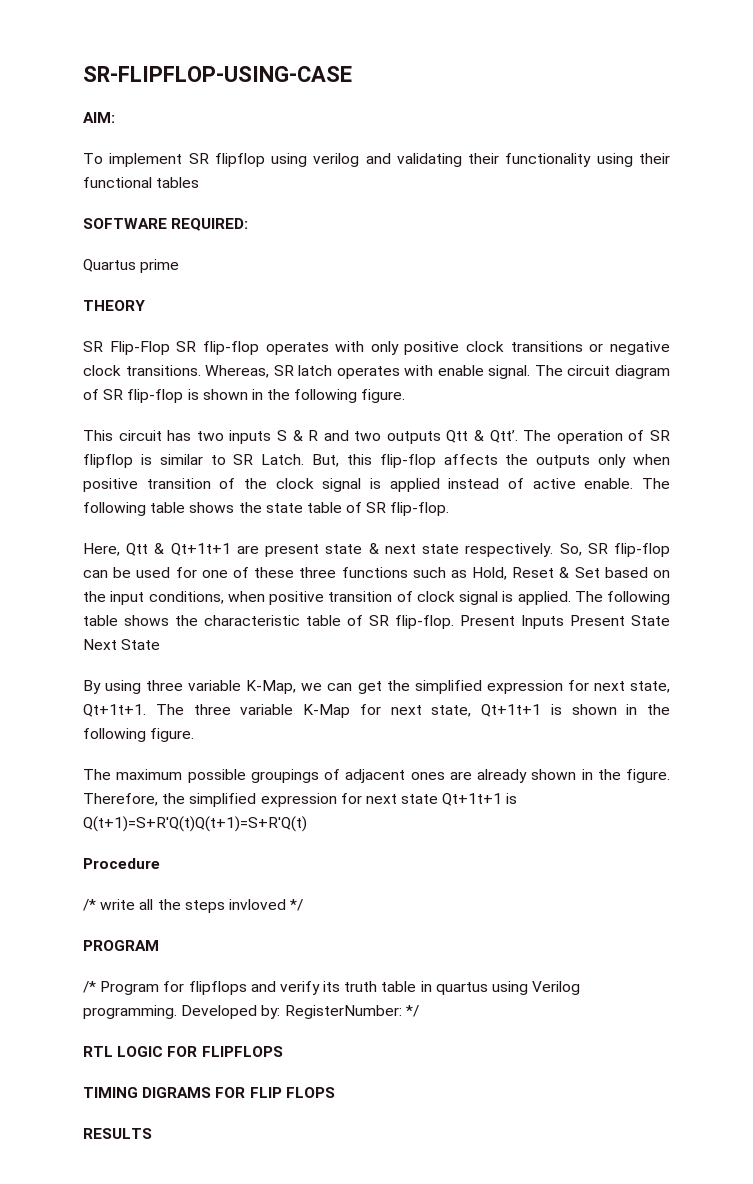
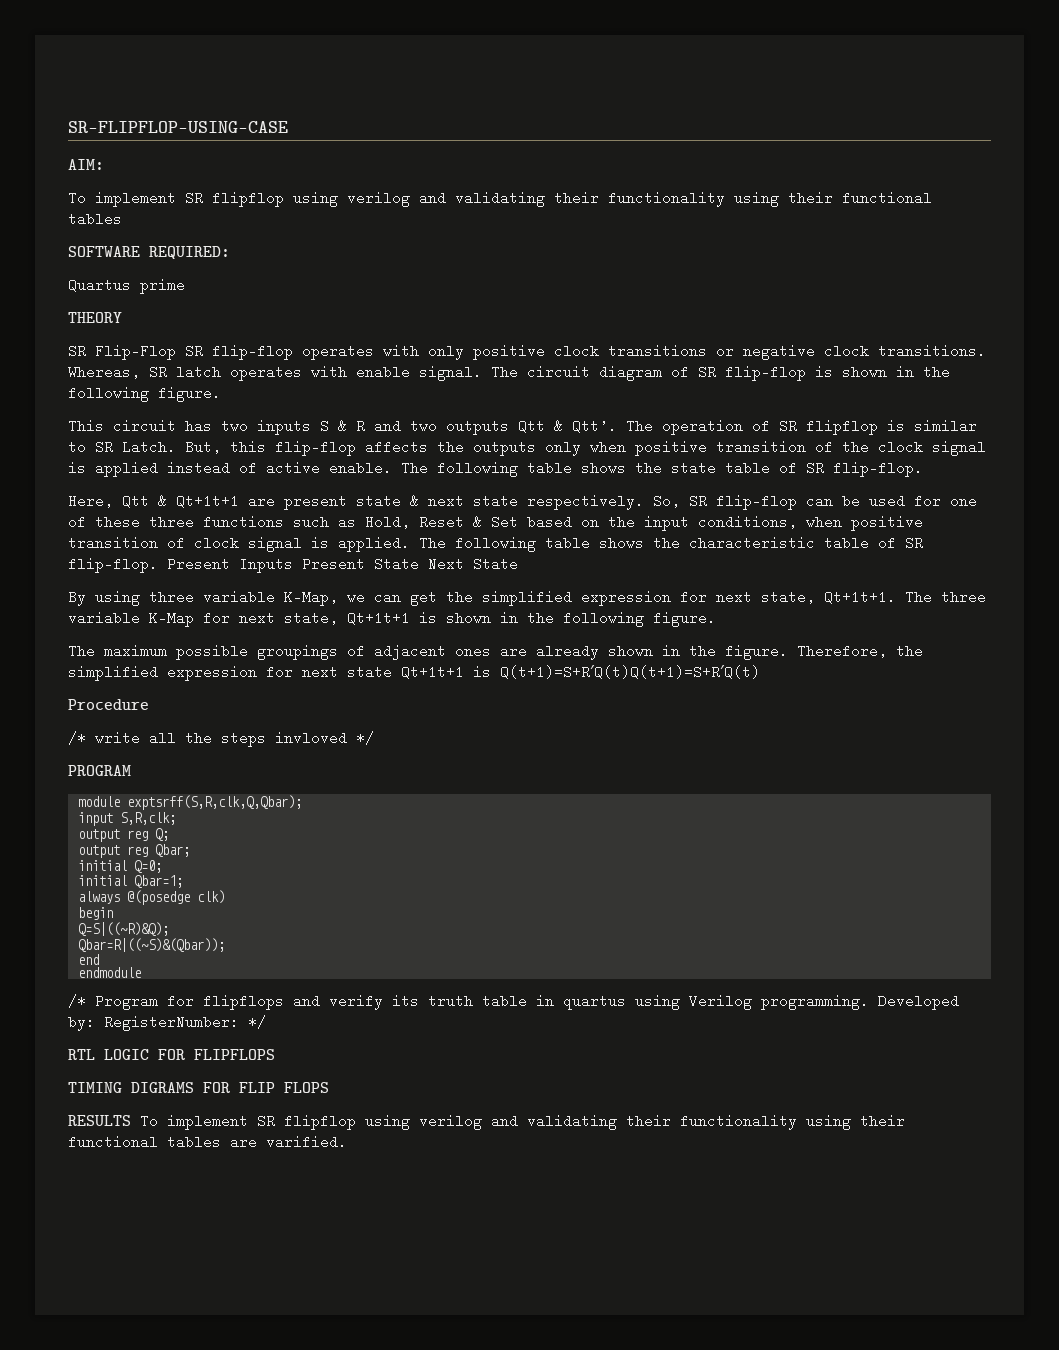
+ module exptsrff(S,R,clk,Q,Qbar);
+ input S,R,clk;
+ output reg Q;
+ output reg Qbar;
+ initial Q=0;
+ initial Qbar=1;
+ always @(posedge clk)
+ begin
+ Q=S|((~R)&Q);
+ Qbar=R|((~S)&(Qbar));
+ end
+ endmodule
- RESULTS
+ RESULTS To implement SR flipflop using verilog and validating their functionality using their functional tables are varified.

